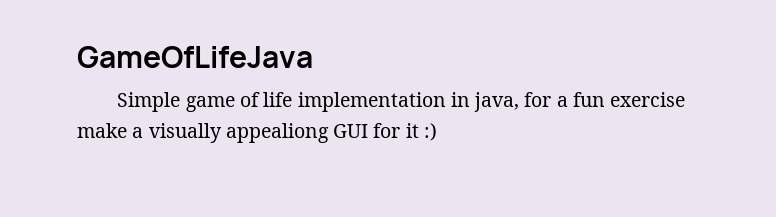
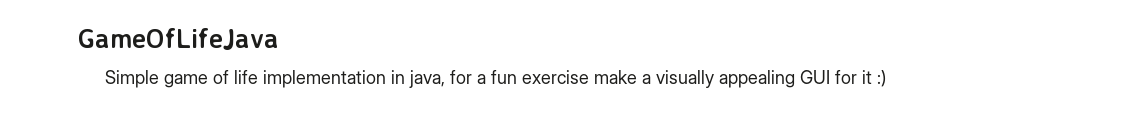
- Simple game of life implementation in java, for a fun exercise make a visually appealiong GUI for it :)
+ Simple game of life implementation in java, for a fun exercise make a visually appealing GUI for it :)

